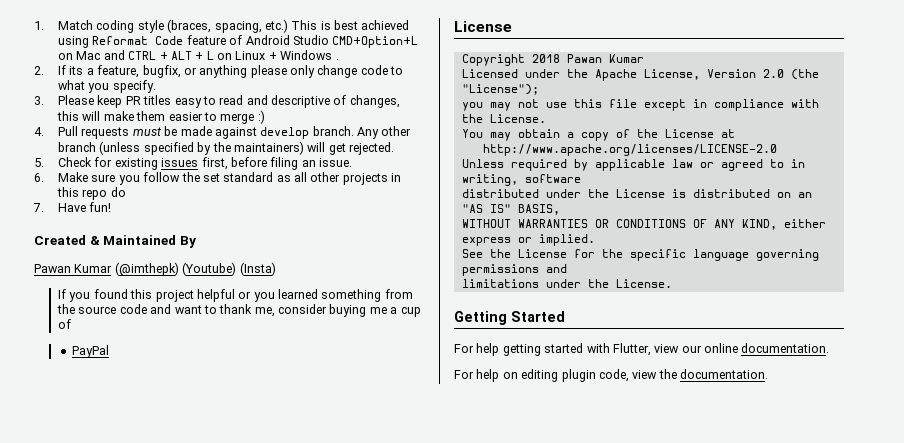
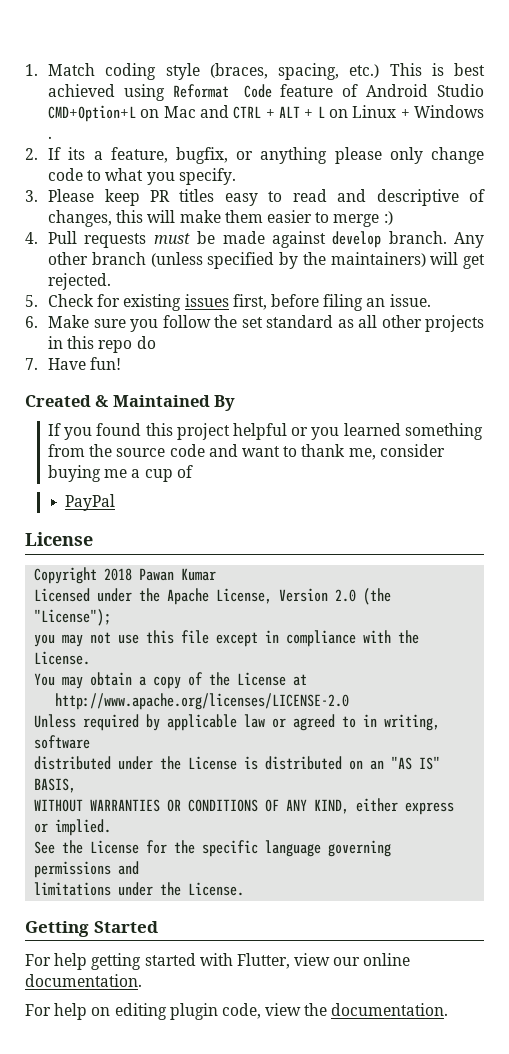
- Pawan Kumar (@imthepk) (Youtube) (Insta)

